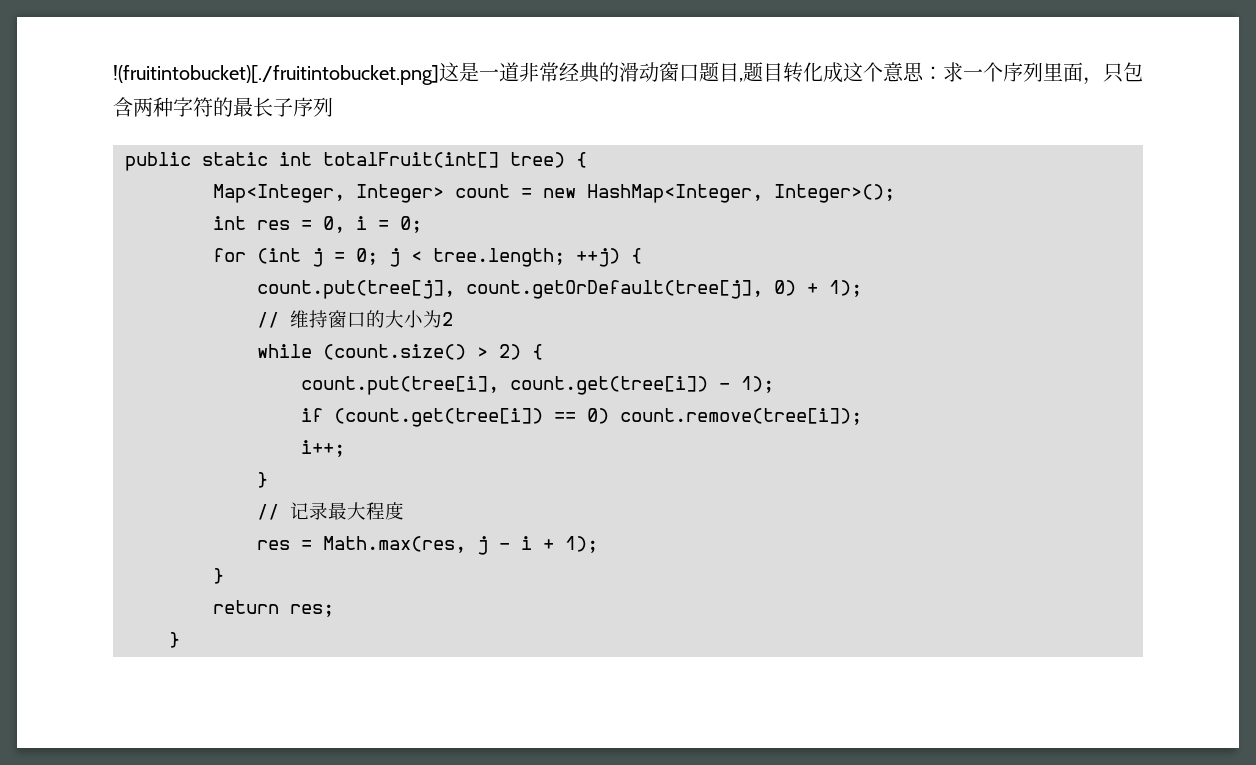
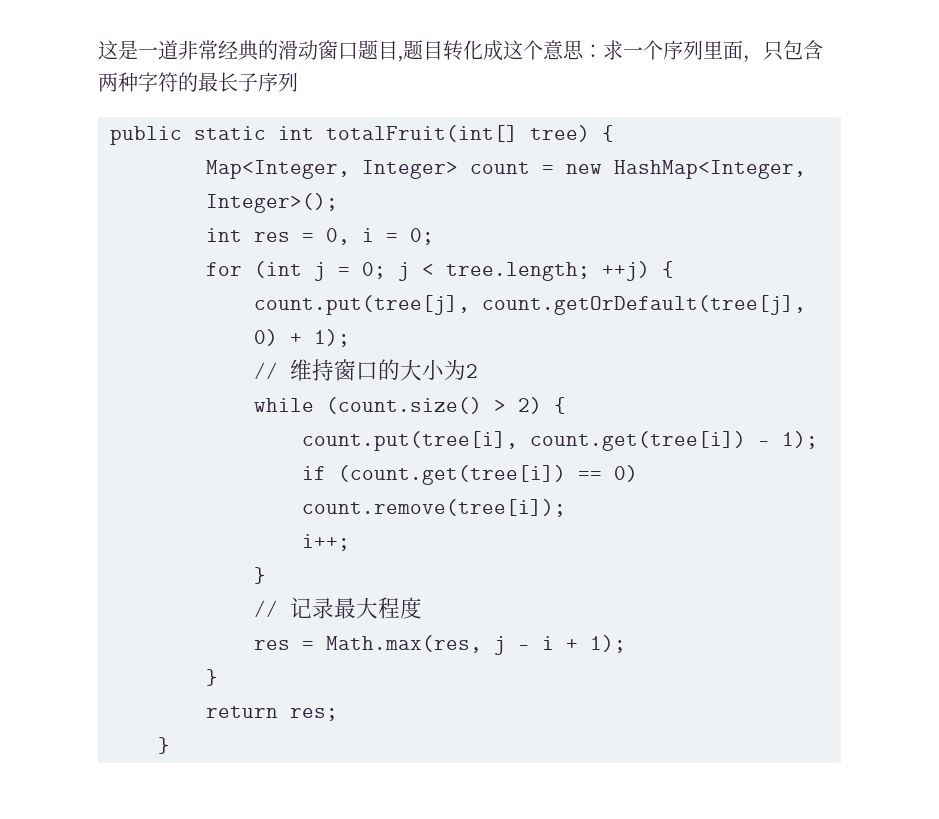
- !(fruitintobucket)[./fruitintobucket.png]这是一道非常经典的滑动窗口题目,题目转化成这个意思：求一个序列里面，只包含两种字符的最长子序列
+ 这是一道非常经典的滑动窗口题目,题目转化成这个意思：求一个序列里面，只包含两种字符的最长子序列

